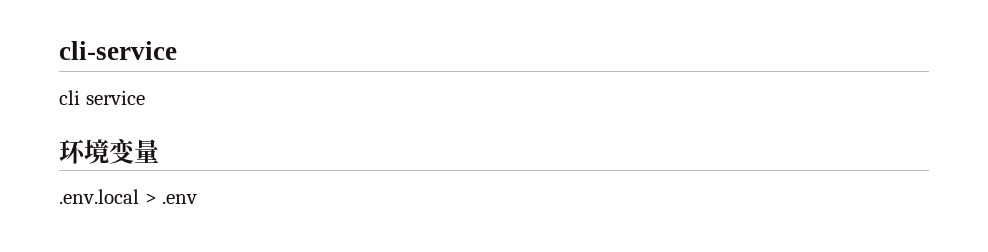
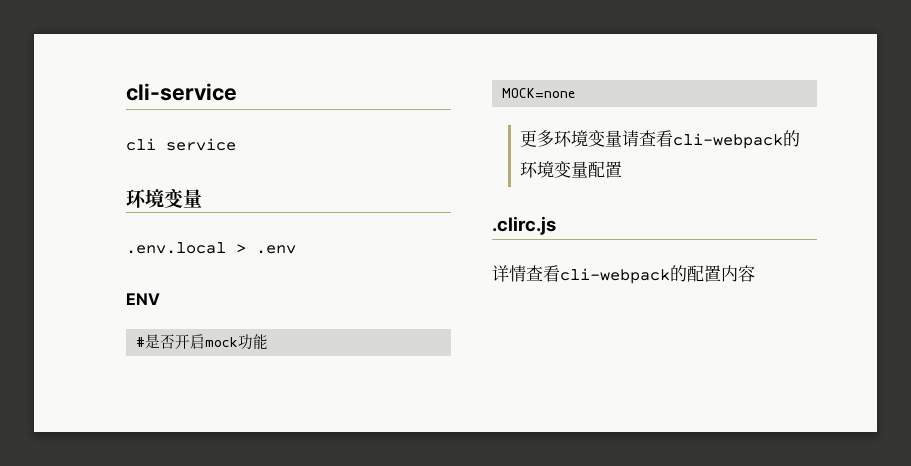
+ ENV
+ #是否开启mock功能
+ MOCK=none
+ 更多环境变量请查看cli-webpack的环境变量配置
+ .clirc.js
+ 详情查看cli-webpack的配置内容

